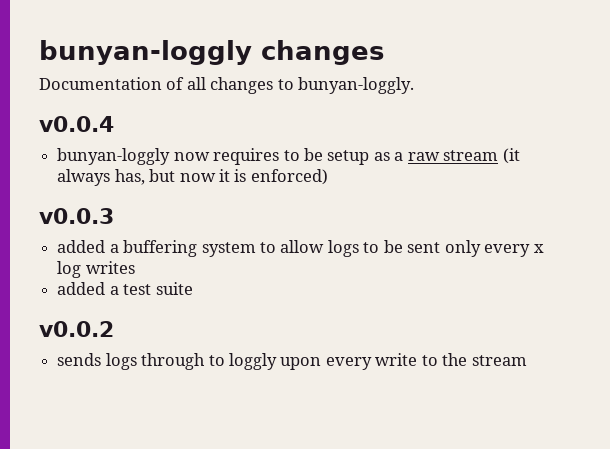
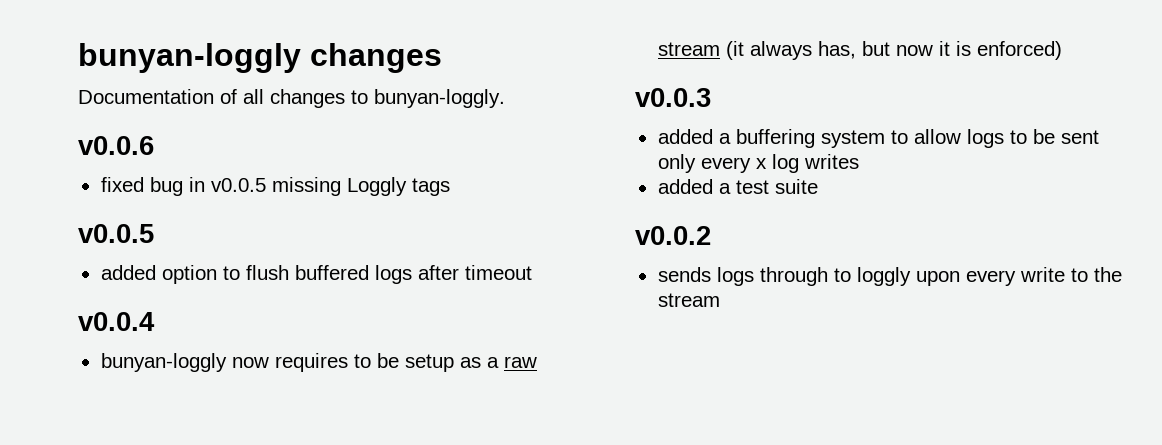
+ v0.0.6
+ fixed bug in v0.0.5 missing Loggly tags
+ v0.0.5
+ added option to flush buffered logs after timeout

